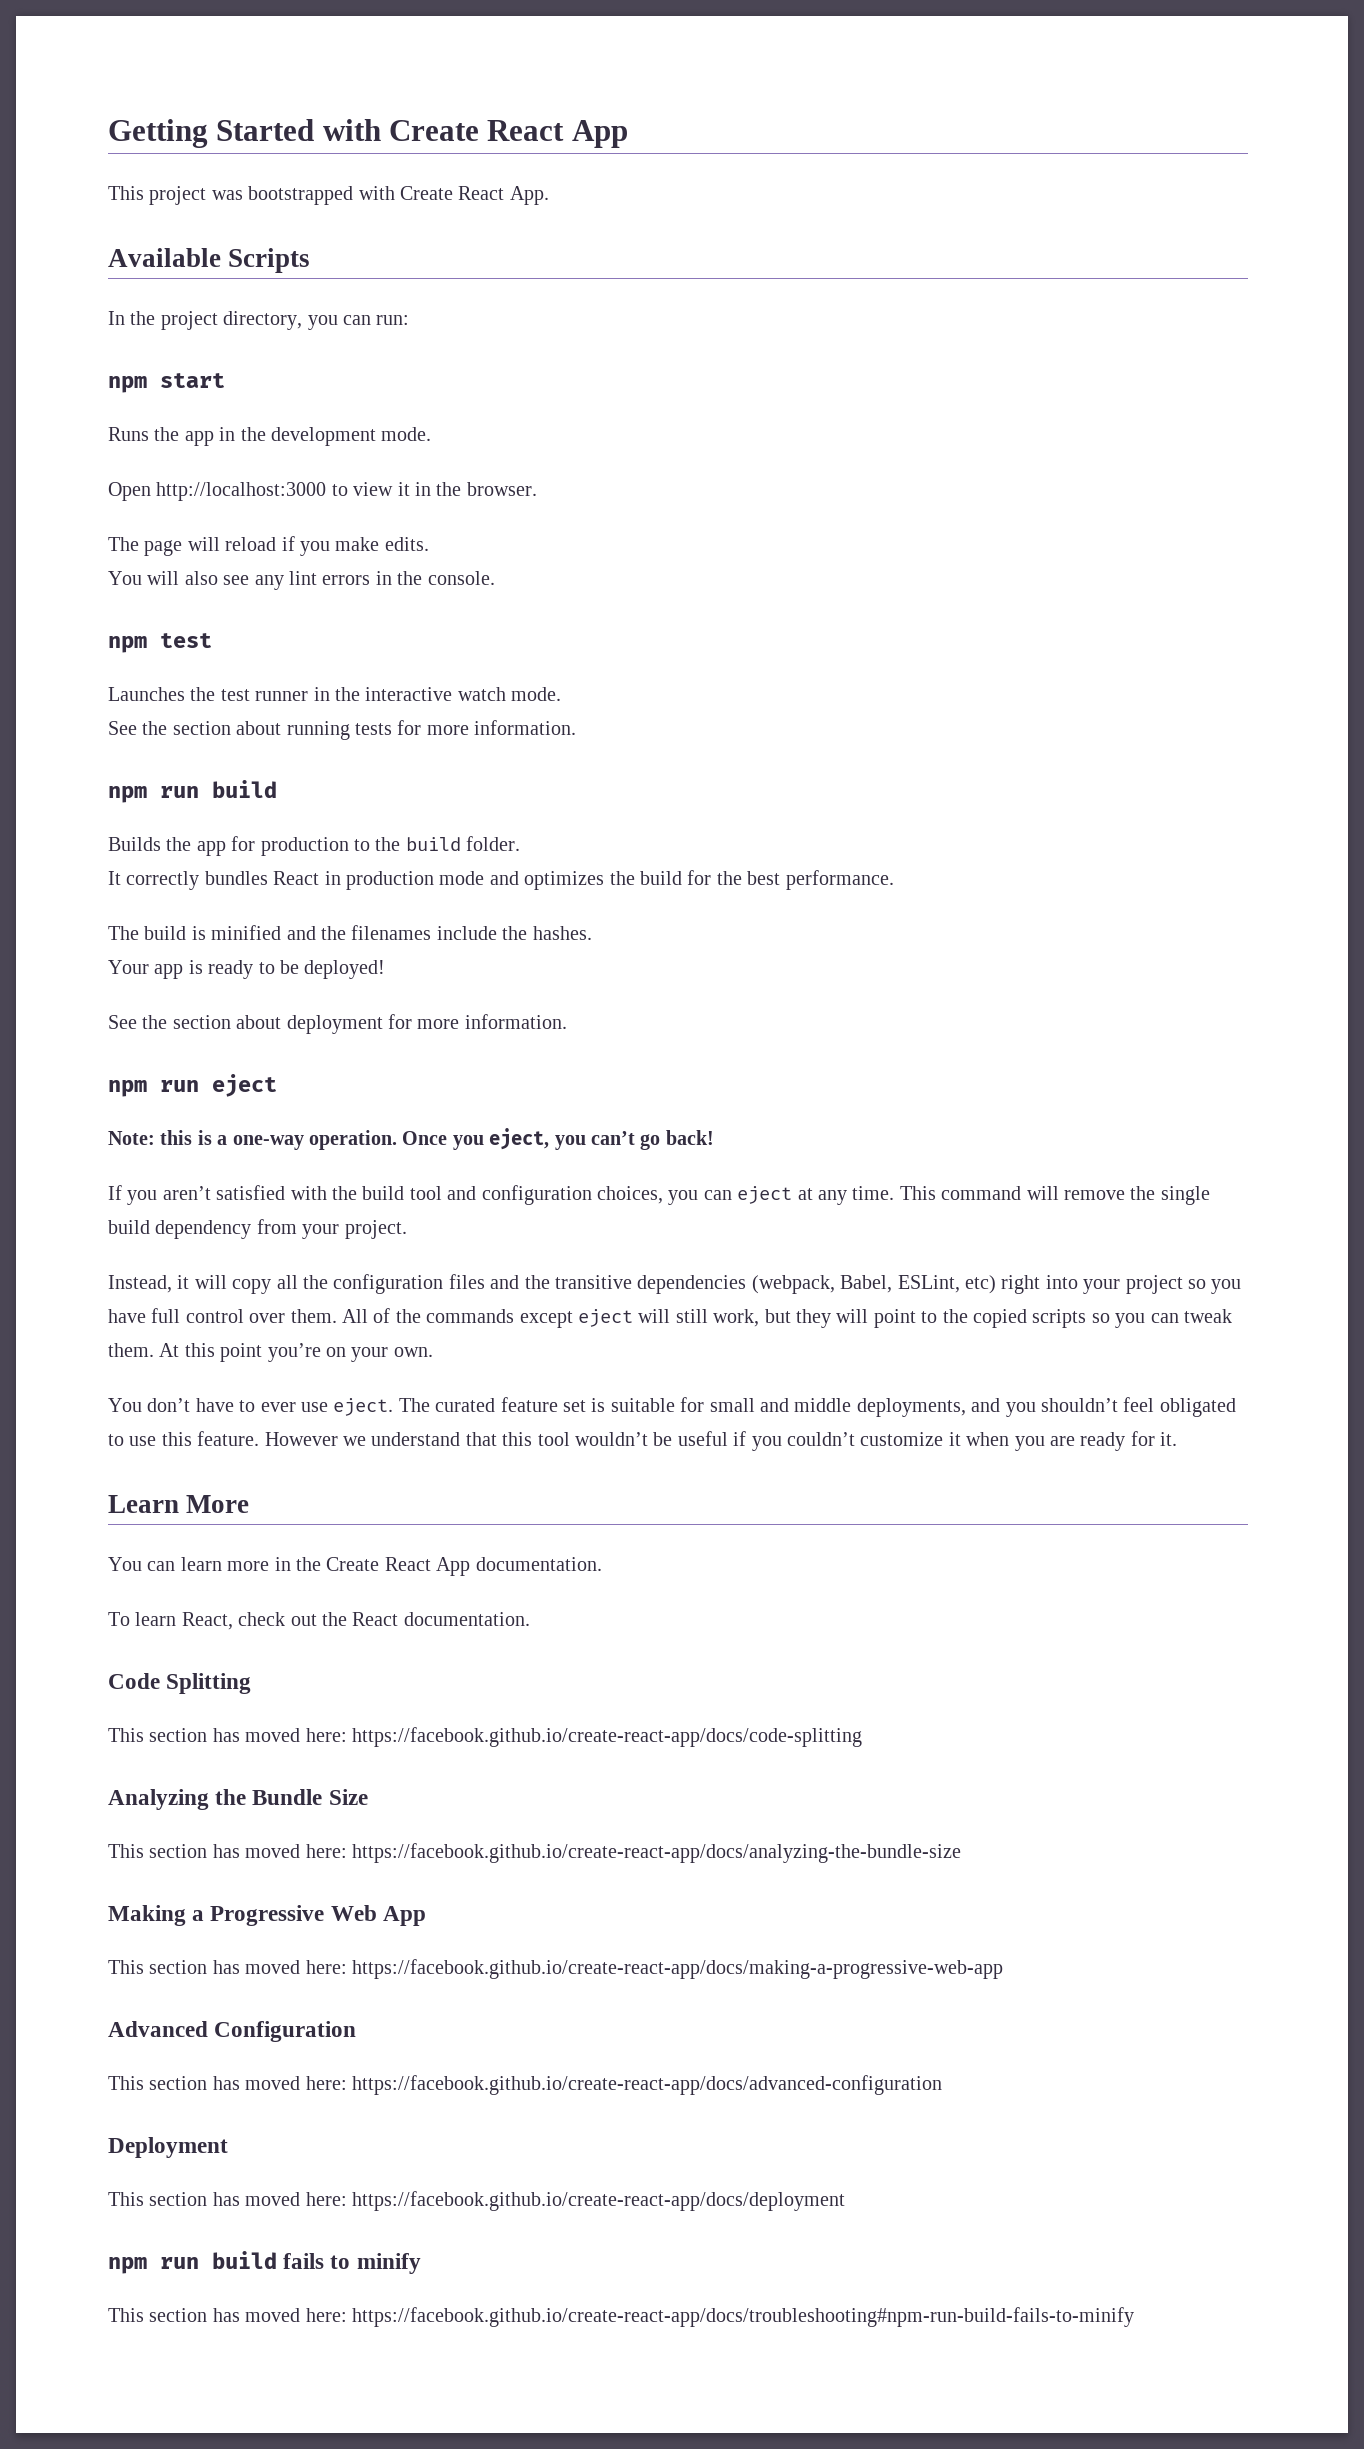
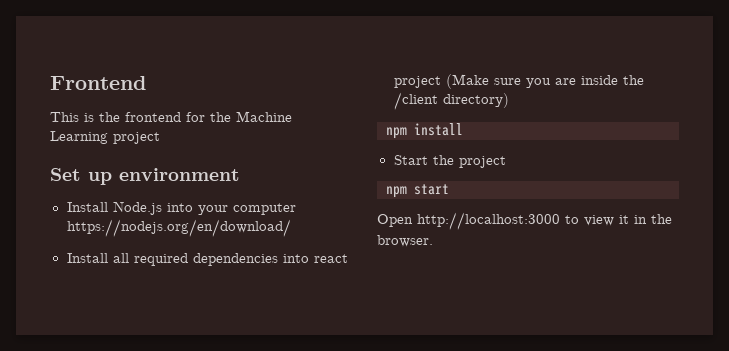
- Getting Started with Create React App
- This project was bootstrapped with Create React App.
- Available Scripts
- In the project directory, you can run:
+ Frontend
+ This is the frontend for the Machine Learning project
+ Set up environment
+ Install Node.js into your computer https://nodejs.org/en/download/
+ Install all required dependencies into react project (Make sure you are inside the /client directory)
+ npm install
+ Start the project
  npm start
- Runs the app in the development mode.
- The page will reload if you make edits.
- You will also see any lint errors in the console.
- npm test
- Launches the test runner in the interactive watch mode.
- See the section about running tests for more information.
- npm run build
- Builds the app for production to the build folder.
- It correctly bundles React in production mode and optimizes the build for the best performance.
- The build is minified and the filenames include the hashes.
- Your app is ready to be deployed!
- See the section about deployment for more information.
- npm run eject
- Note: this is a one-way operation. Once you eject, you can’t go back!
- If you aren’t satisfied with the build tool and configuration choices, you can eject at any time. This command will remove the single build dependency from your project.
- Instead, it will copy all the configuration files and the transitive dependencies (webpack, Babel, ESLint, etc) right into your project so you have full control over them. All of the commands except eject will still work, but they will point to the copied scripts so you can tweak them. At this point you’re on your own.
- You don’t have to ever use eject. The curated feature set is suitable for small and middle deployments, and you shouldn’t feel obligated to use this feature. However we understand that this tool wouldn’t be useful if you couldn’t customize it when you are ready for it.
- Learn More
- You can learn more in the Create React App documentation.
- To learn React, check out the React documentation.
- Code Splitting
- This section has moved here: https://facebook.github.io/create-react-app/docs/code-splitting
- Analyzing the Bundle Size
- This section has moved here: https://facebook.github.io/create-react-app/docs/analyzing-the-bundle-size
- Making a Progressive Web App
- This section has moved here: https://facebook.github.io/create-react-app/docs/making-a-progressive-web-app
- Advanced Configuration
- This section has moved here: https://facebook.github.io/create-react-app/docs/advanced-configuration
- Deployment
- This section has moved here: https://facebook.github.io/create-react-app/docs/deployment
- npm run build fails to minify
- This section has moved here: https://facebook.github.io/create-react-app/docs/troubleshooting#npm-run-build-fails-to-minify

